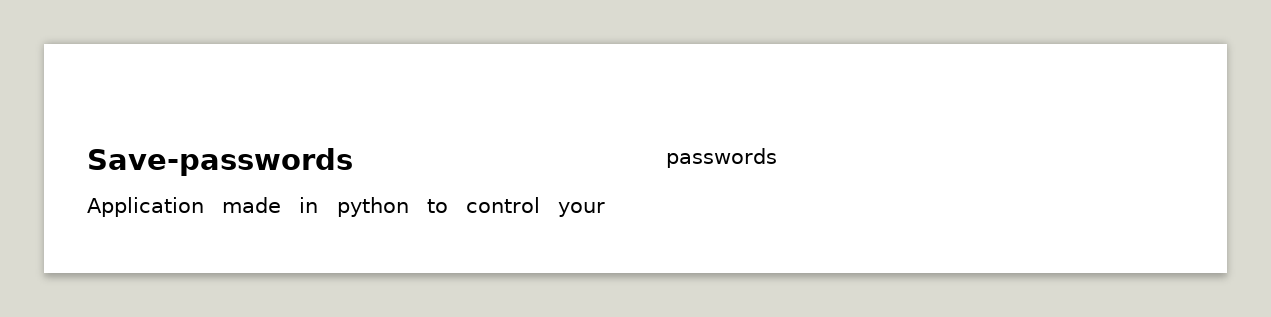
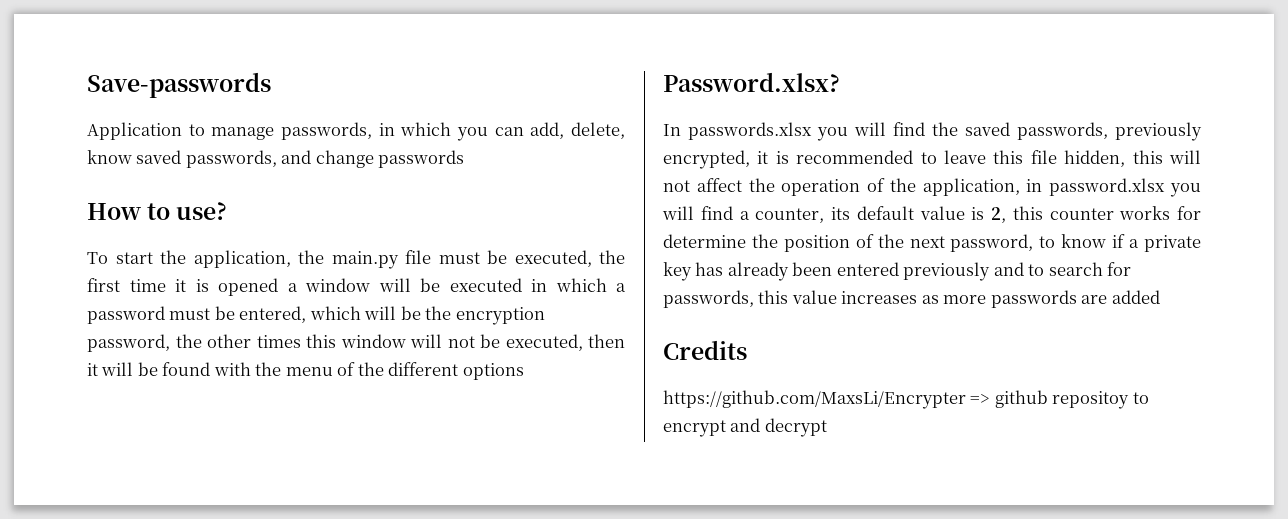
- Application made in python to control your passwords
+ Application to manage passwords, in which you can add, delete, know saved passwords, and change passwords
+ How to use?
+ To start the application, the main.py file must be executed, the first time it is opened a window will be executed in which a password must be entered, which will be the encryption password, the other times this window will not be executed, then it will be found with the menu of the different options
+ Password.xlsx?
+ In passwords.xlsx you will find the saved passwords, previously encrypted, it is recommended to leave this file hidden, this will not affect the operation of the application, in password.xlsx you will find a counter, its default value is 2, this counter works for determine the position of the next password, to know if a private key has already been entered previously and to search for passwords, this value increases as more passwords are added
+ Credits
+ https://github.com/MaxsLi/Encrypter => github repositoy to encrypt and decrypt

